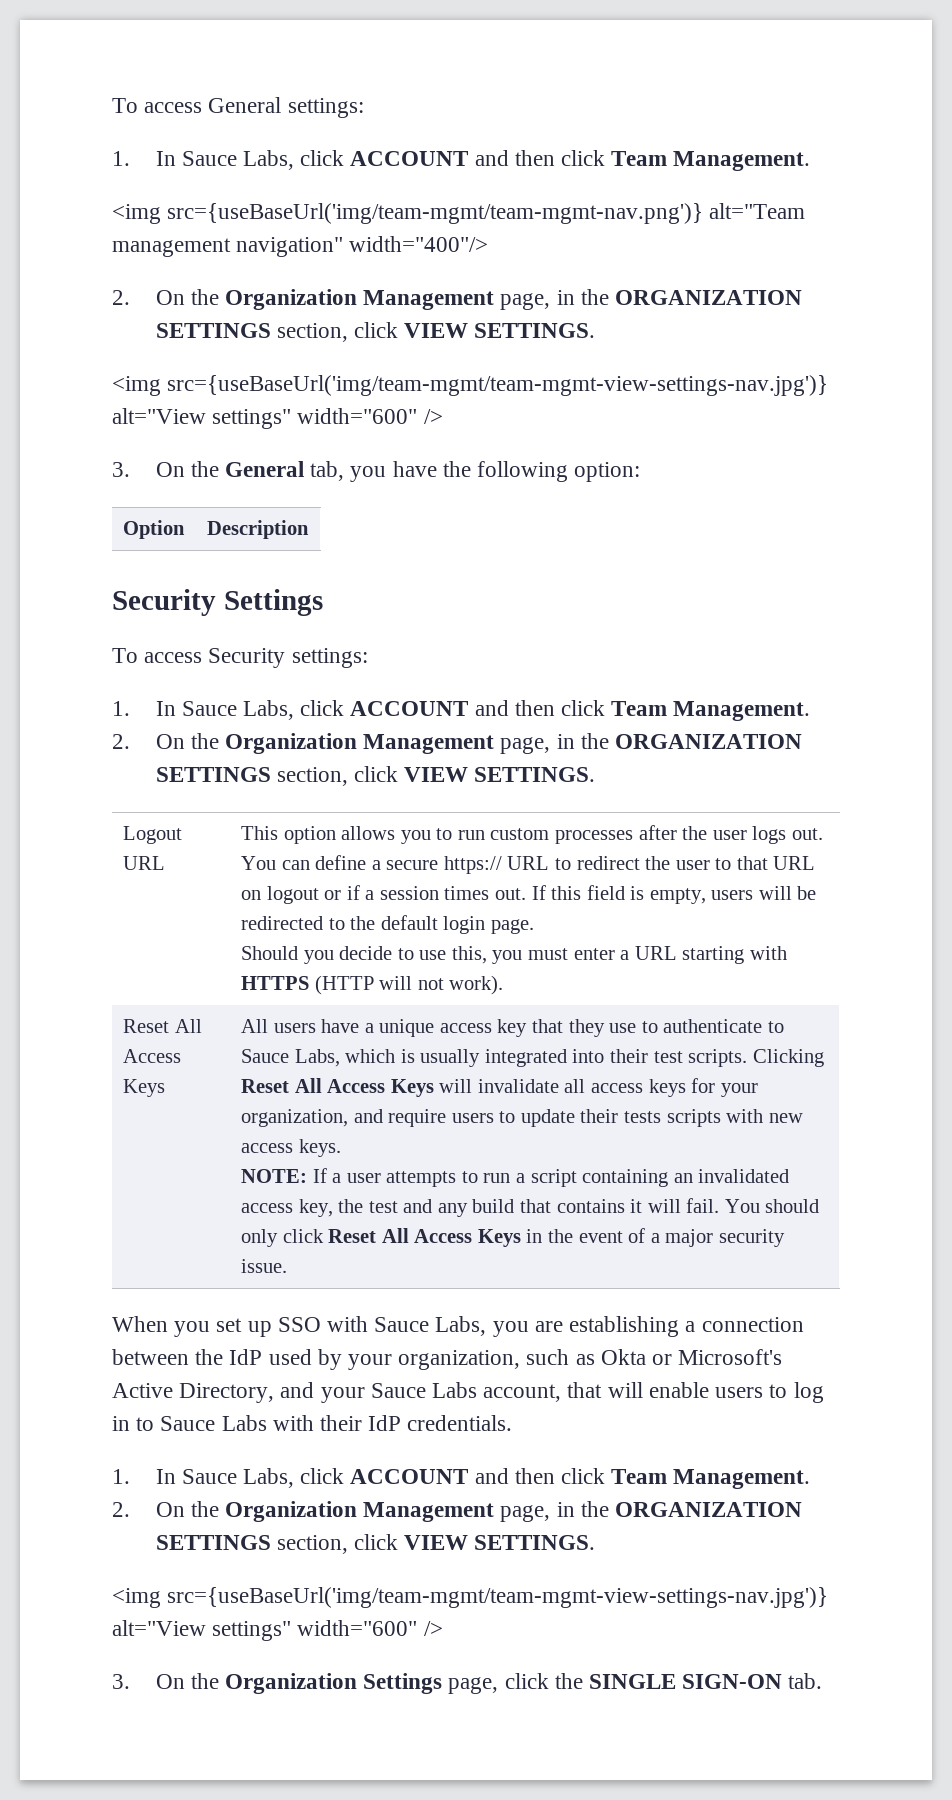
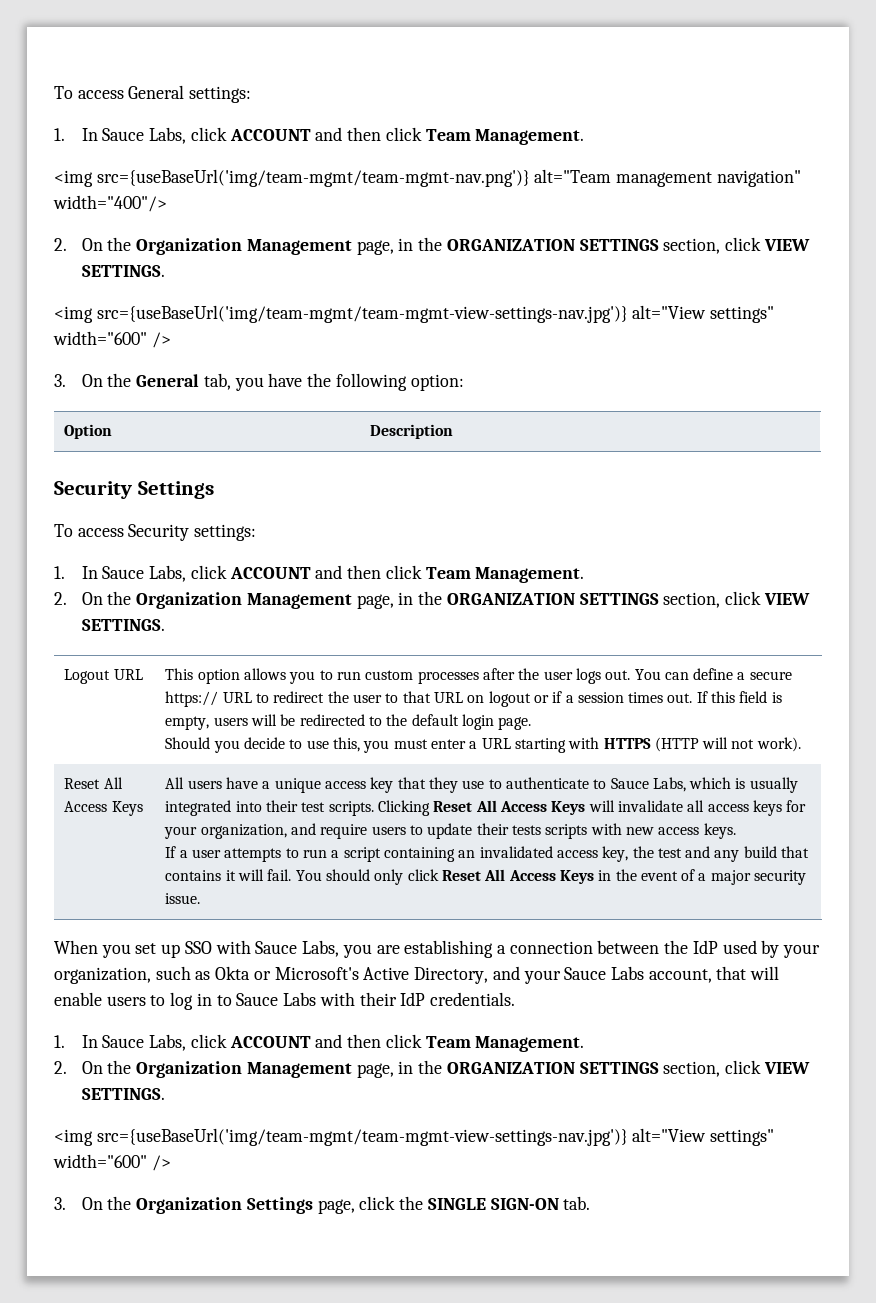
- NOTE: If a user attempts to run a script containing an invalidated access key, the test and any build that contains it will fail.
+ If a user attempts to run a script containing an invalidated access key, the test and any build that contains it will fail.

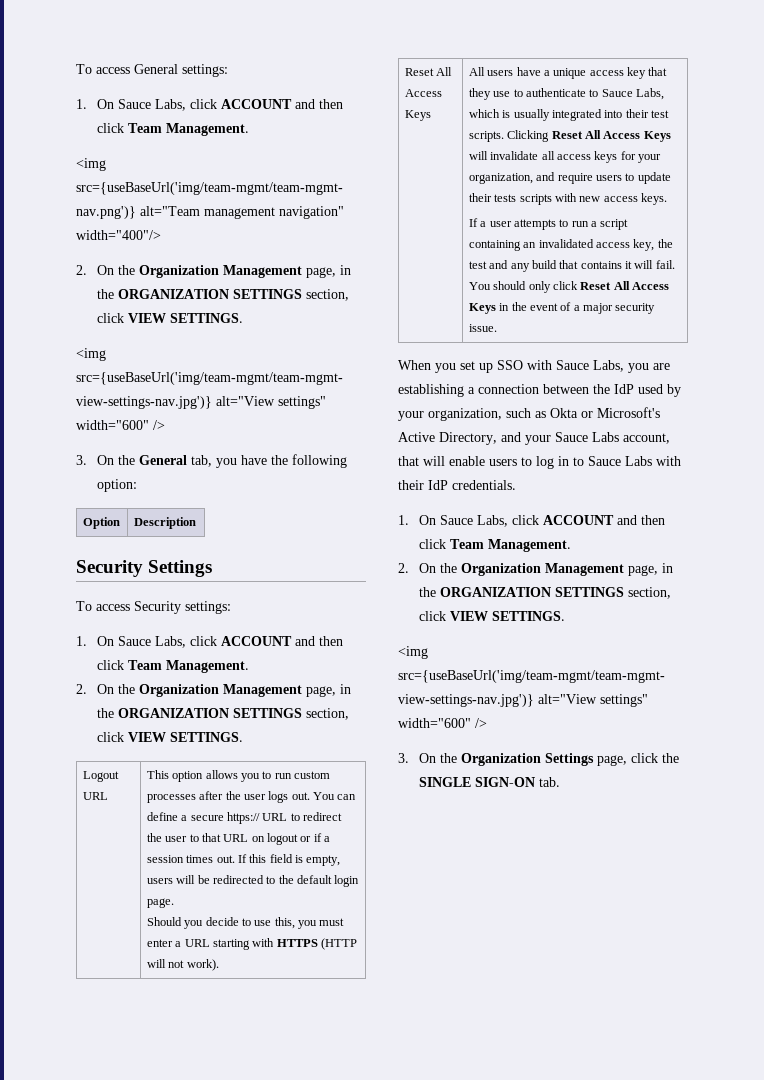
  To access General settings:
- 1. In Sauce Labs, click ACCOUNT and then click Team Management.
+ 1. On Sauce Labs, click ACCOUNT and then click Team Management.
  To access Security settings:
- 1. In Sauce Labs, click ACCOUNT and then click Team Management.
+ 1. On Sauce Labs, click ACCOUNT and then click Team Management.
  When you set up SSO with Sauce Labs, you are establishing a connection between the IdP used by your organization, such as Okta or Microsoft's Active Directory, and your Sauce Labs account, that will enable users to log in to Sauce Labs with their IdP credentials.
- 1. In Sauce Labs, click ACCOUNT and then click Team Management.
+ 1. On Sauce Labs, click ACCOUNT and then click Team Management.

